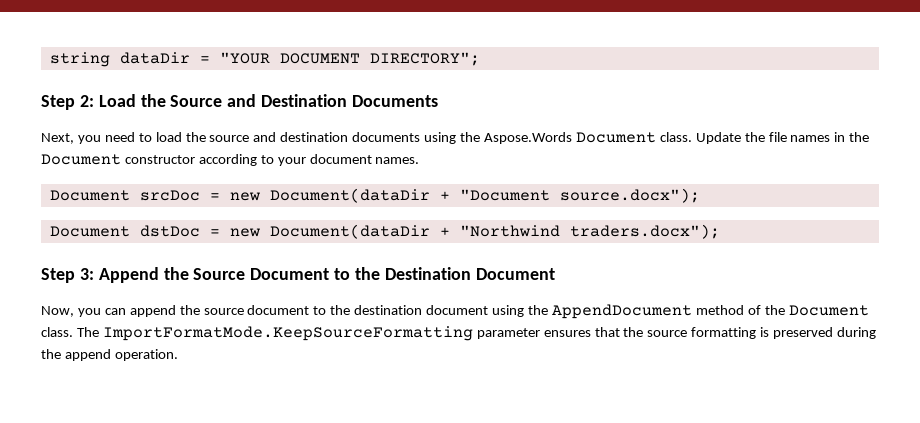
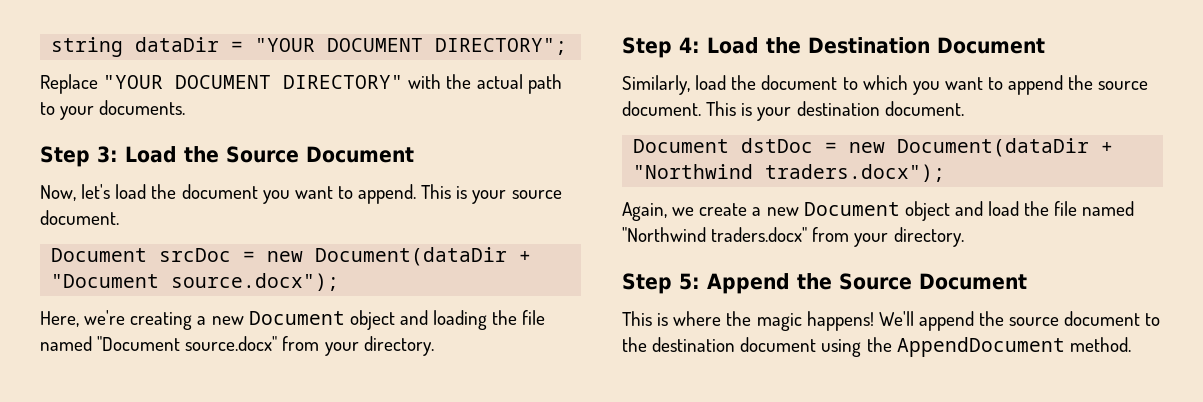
- Step 2: Load the Source and Destination Documents
- Next, you need to load the source and destination documents using the Aspose.Words Document class. Update the file names in the Document constructor according to your document names.
+ Replace "YOUR DOCUMENT DIRECTORY" with the actual path to your documents.
+ Step 3: Load the Source Document
+ Now, let's load the document you want to append. This is your source document.
+ Here, we're creating a new Document object and loading the file named "Document source.docx" from your directory.
+ Step 4: Load the Destination Document
+ Similarly, load the document to which you want to append the source document. This is your destination document.
- Step 3: Append the Source Document to the Destination Document
- Now, you can append the source document to the destination document using the AppendDocument method of the Document class. The ImportFormatMode.KeepSourceFormatting parameter ensures that the source formatting is preserved during the append operation.
+ Again, we create a new Document object and load the file named "Northwind traders.docx" from your directory.
+ Step 5: Append the Source Document
+ This is where the magic happens! We'll append the source document to the destination document using the AppendDocument method.

